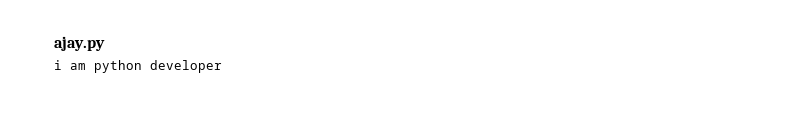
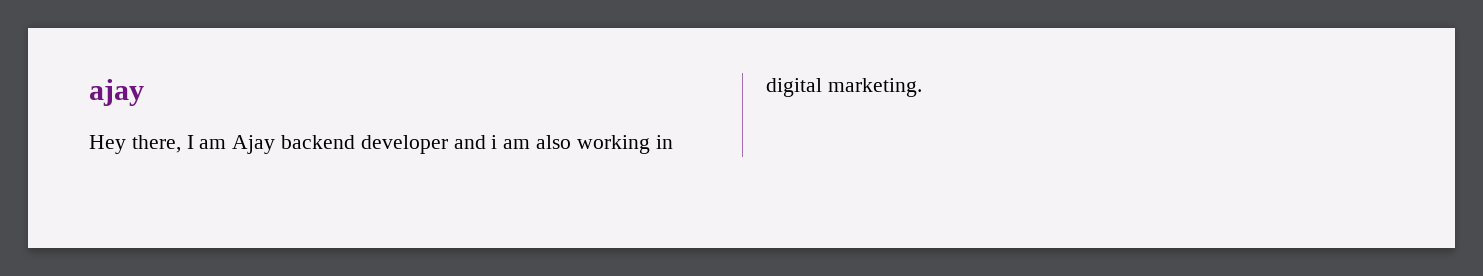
- ajay.py
- i am python developer
+ ajay
+ Hey there, I am Ajay backend developer and i am also working in digital marketing.

